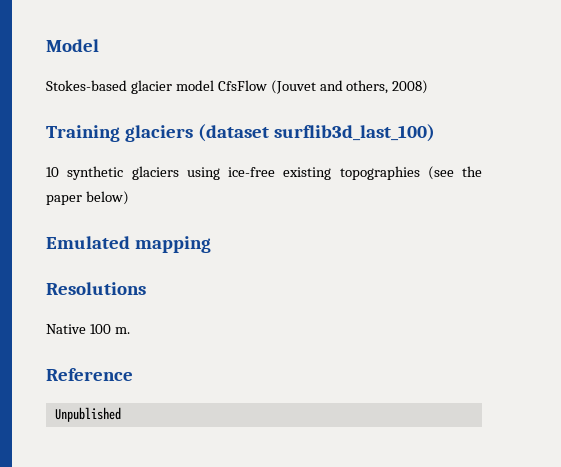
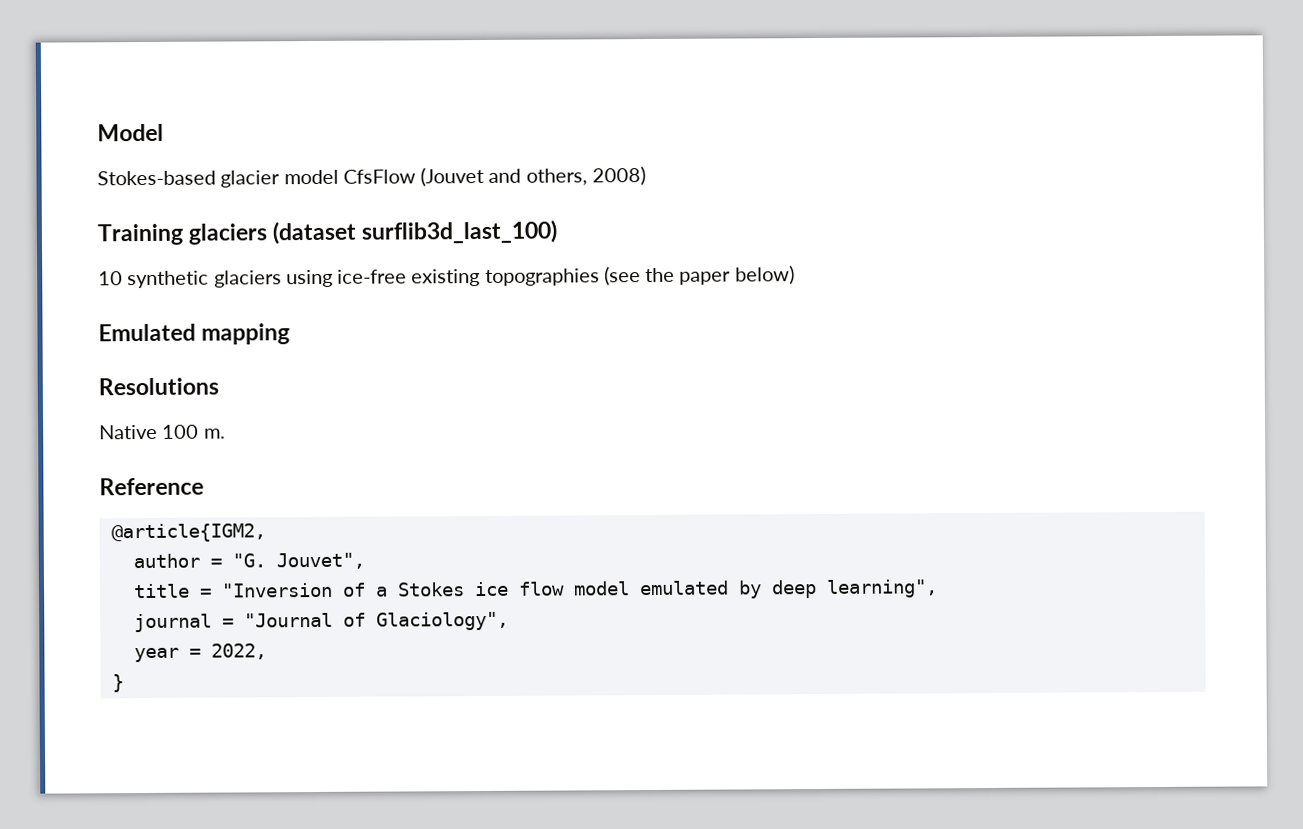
- Unpublished
+ @article{IGM2,
+ author = "G. Jouvet",
+ title = "Inversion of a Stokes ice flow model emulated by deep learning",
+ journal = "Journal of Glaciology",
+ year = 2022,
+ }

